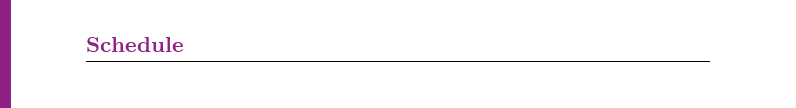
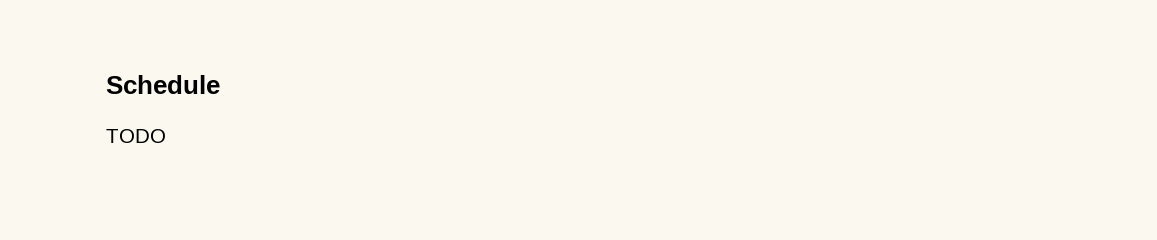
+ TODO

